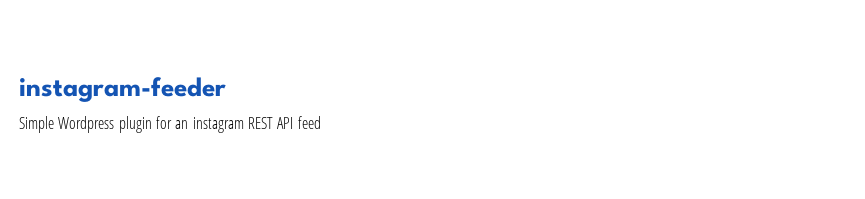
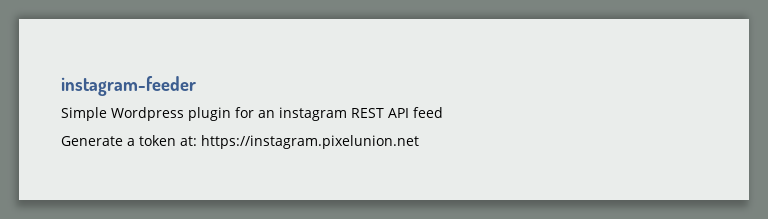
+ Generate a token at: https://instagram.pixelunion.net

